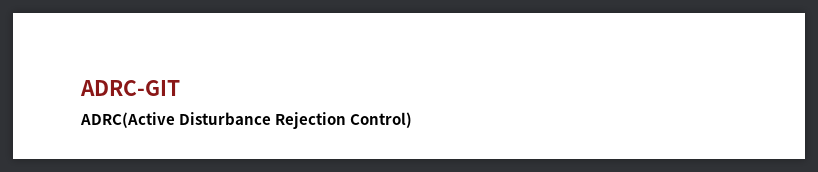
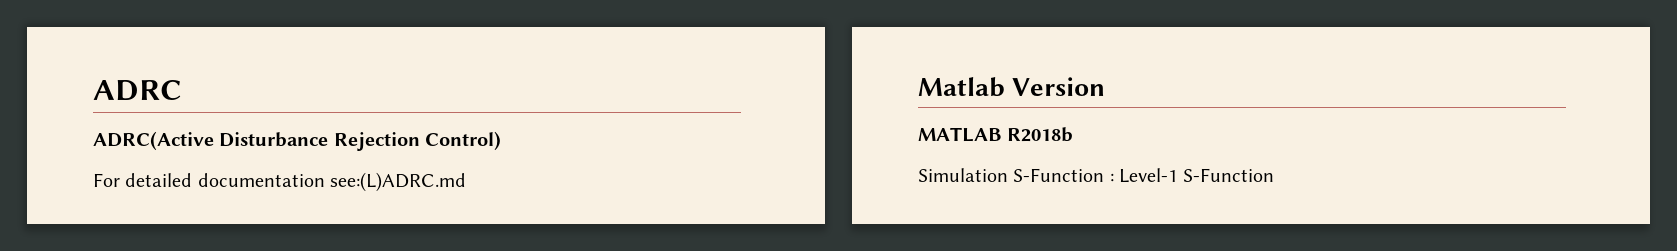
- ADRC-GIT
+ ADRC
+ For detailed documentation see:(L)ADRC.md
+ Matlab Version
+ MATLAB R2018b
+ Simulation S-Function : Level-1 S-Function

